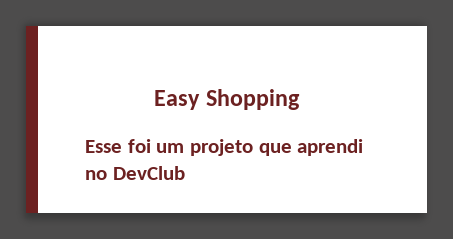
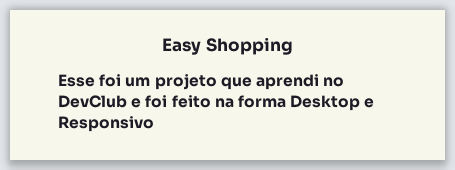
- Esse foi um projeto que aprendi no DevClub
+ Esse foi um projeto que aprendi no DevClub e foi feito na forma Desktop e Responsivo

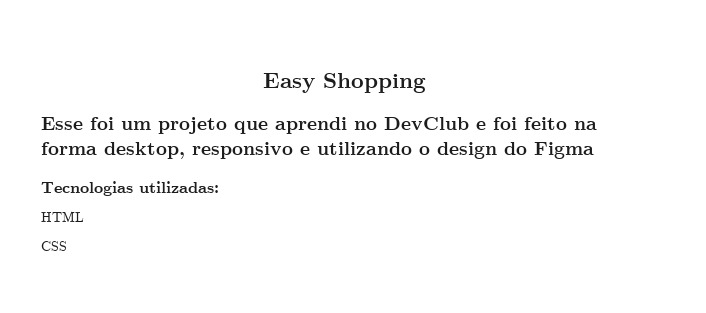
- Esse foi um projeto que aprendi no DevClub e foi feito na forma Desktop e Responsivo
+ Esse foi um projeto que aprendi no DevClub e foi feito na forma desktop, responsivo e utilizando o design do Figma
+ Tecnologias utilizadas:
+ HTML
+ CSS

